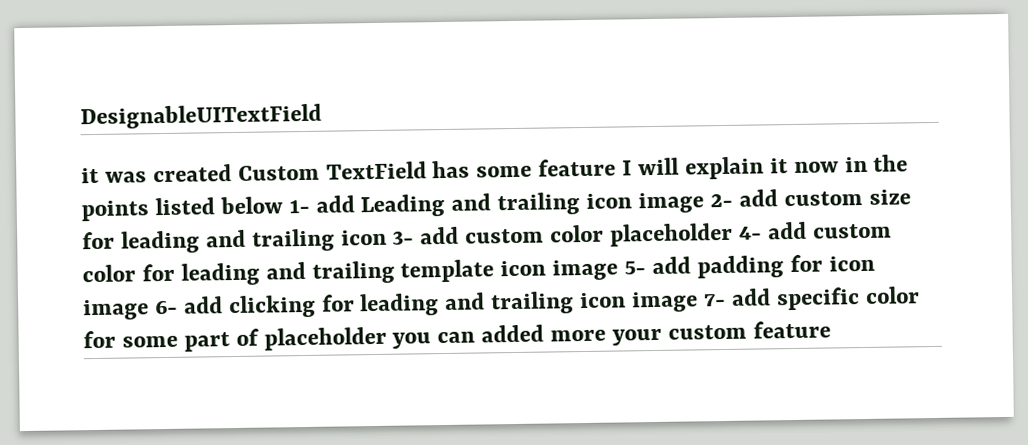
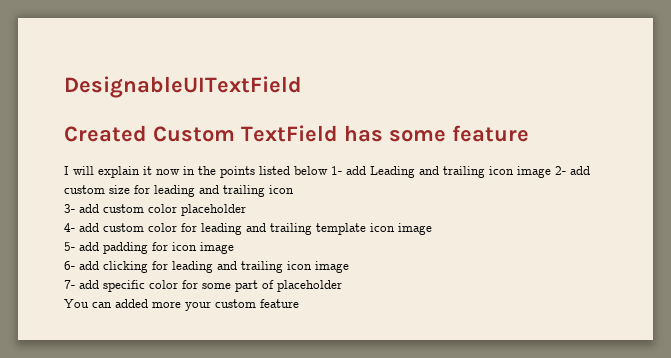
- it was created Custom TextField has some feature I will explain it now in the points listed below 1- add Leading and trailing icon image 2- add custom size for leading and trailing icon 3- add custom color placeholder 4- add custom color for leading and trailing template icon image 5- add padding for icon image 6- add clicking for leading and trailing icon image 7- add specific color for some part of placeholder you can added more your custom feature
+ Created Custom TextField has some feature
+ I will explain it now in the points listed below 1- add Leading and trailing icon image 2- add custom size for leading and trailing icon
+ 3- add custom color placeholder
+ 4- add custom color for leading and trailing template icon image
+ 5- add padding for icon image
+ 6- add clicking for leading and trailing icon image
+ 7- add specific color for some part of placeholder
+ You can added more your custom feature

